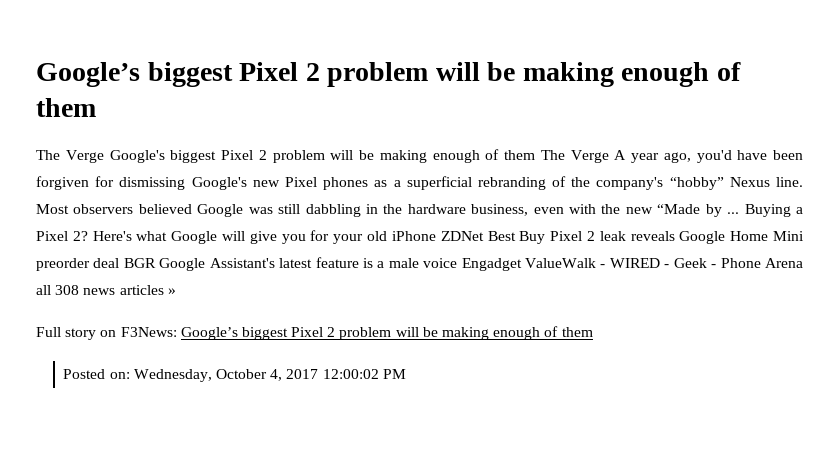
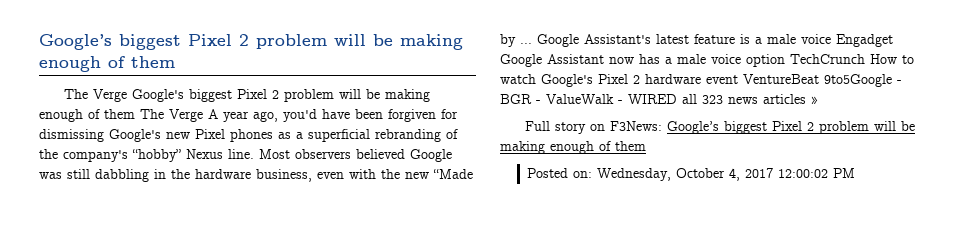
- Buying a Pixel 2? Here's what Google will give you for your old iPhone ZDNet Best Buy Pixel 2 leak reveals Google Home Mini preorder deal BGR Google Assistant's latest feature is a male voice Engadget ValueWalk - WIRED - Geek - Phone Arena all 308 news articles »
+ Google Assistant's latest feature is a male voice Engadget Google Assistant now has a male voice option TechCrunch How to watch Google's Pixel 2 hardware event VentureBeat 9to5Google - BGR - ValueWalk - WIRED all 323 news articles »

